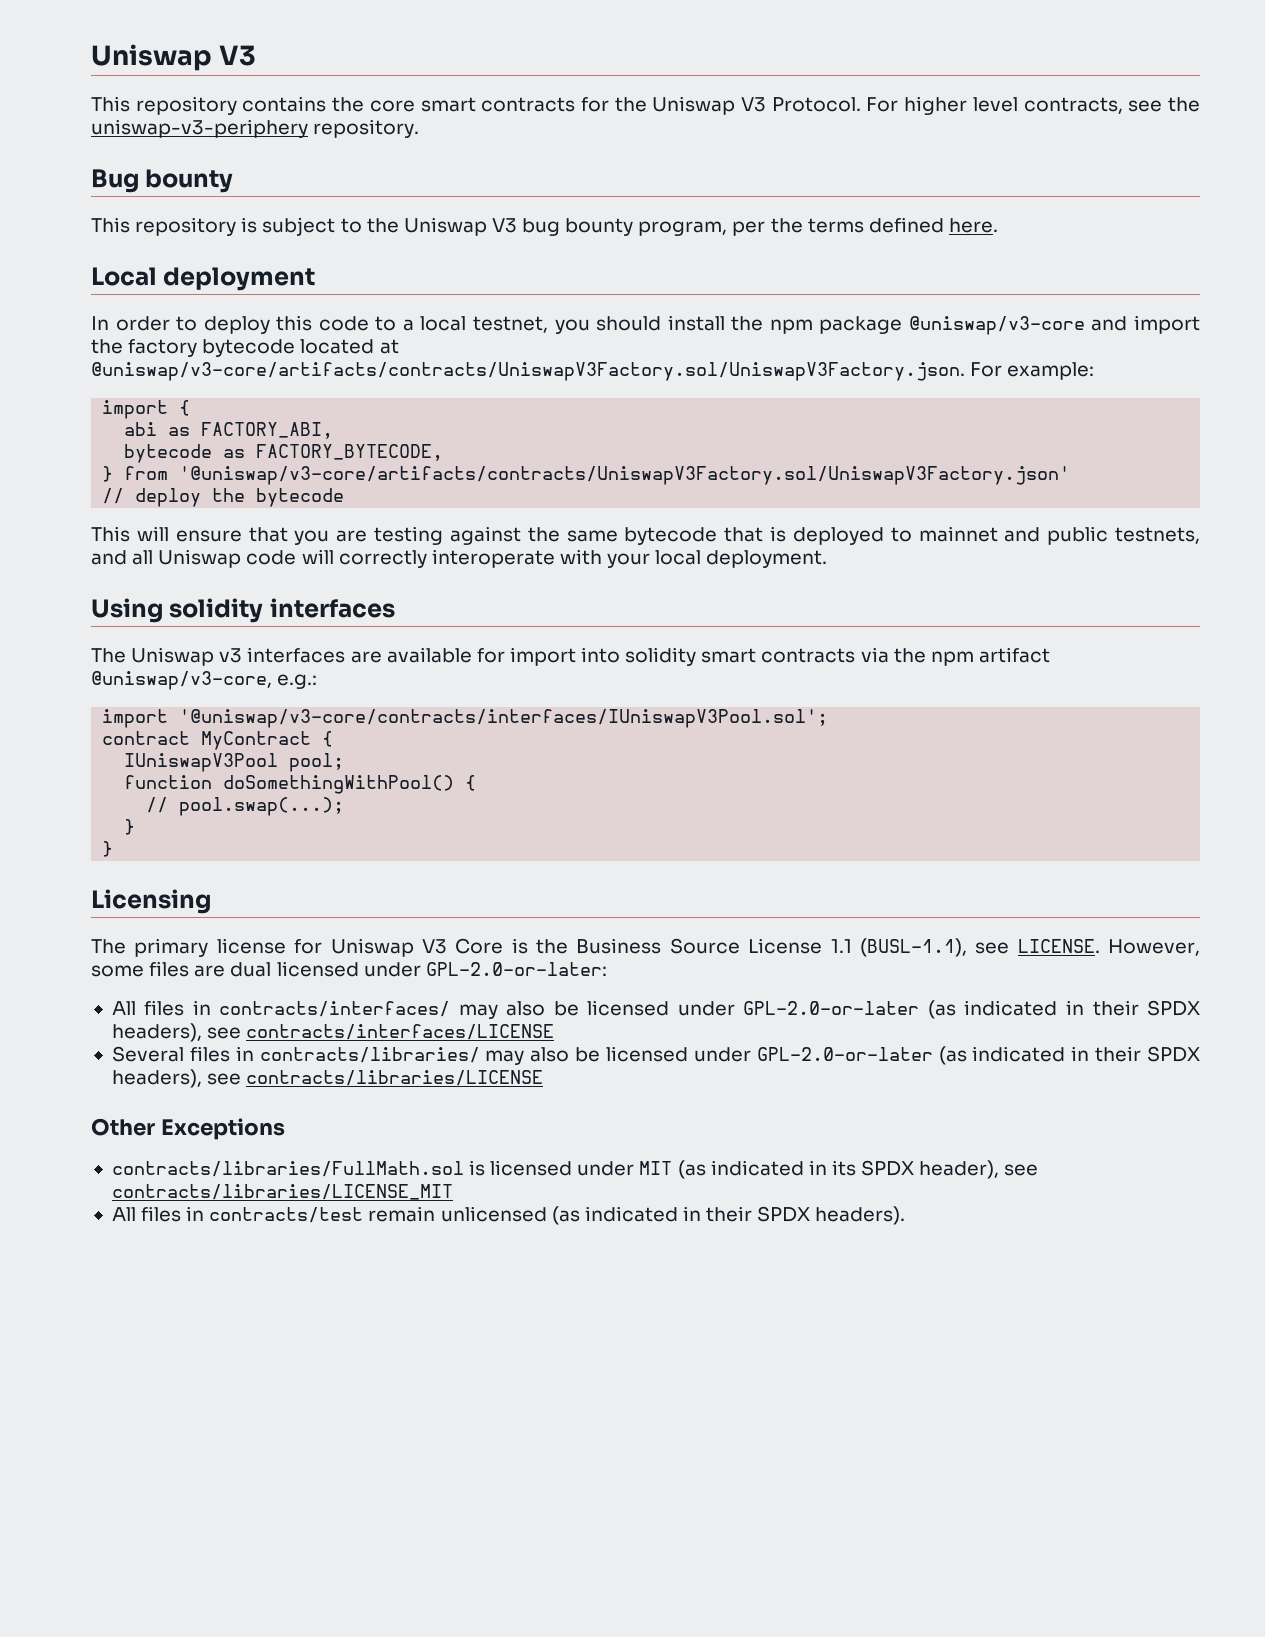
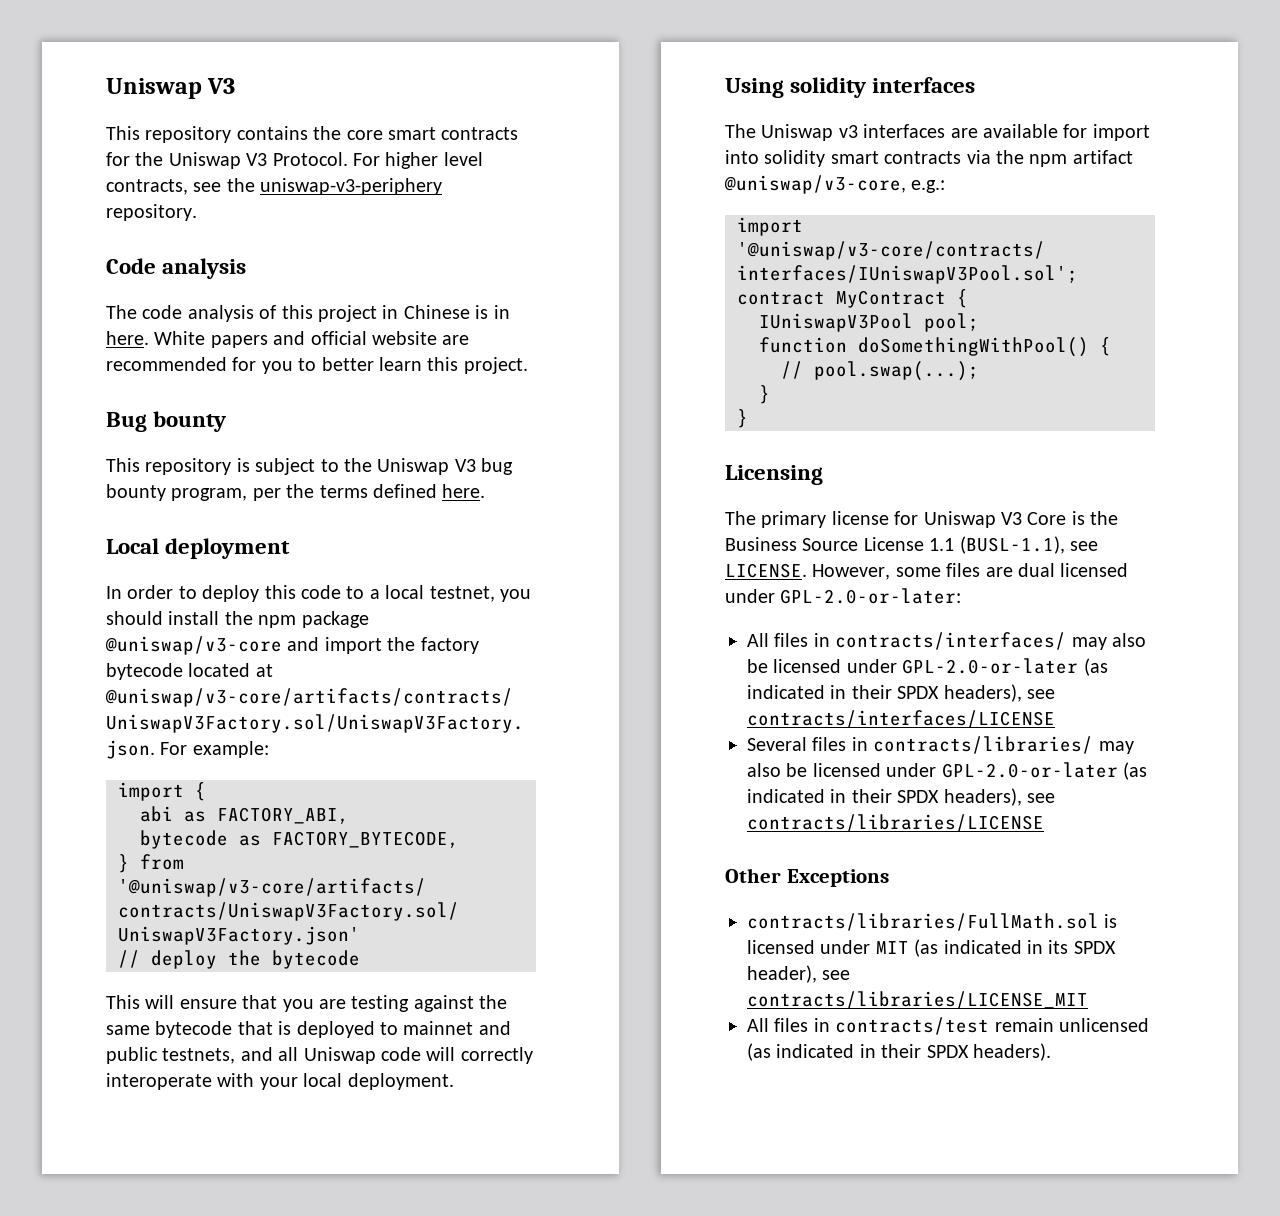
+ Code analysis
+ The code analysis of this project in Chinese is in here. White papers and official website are recommended for you to better learn this project.

